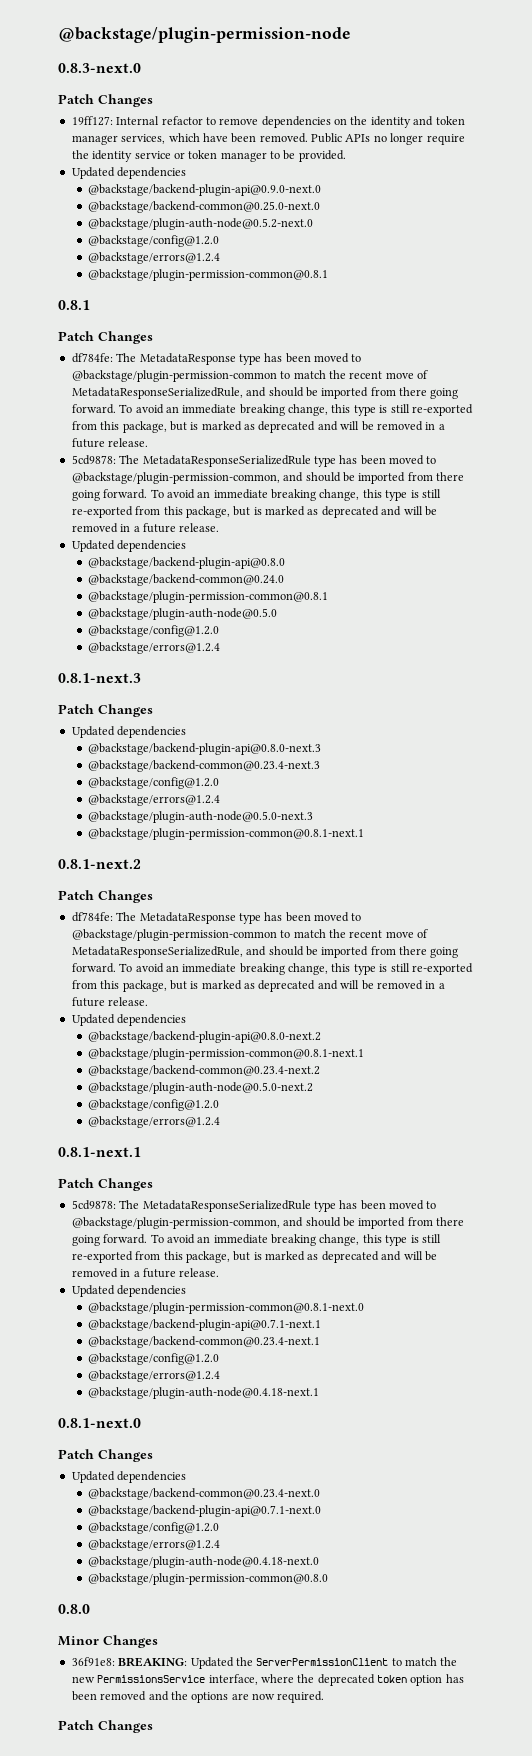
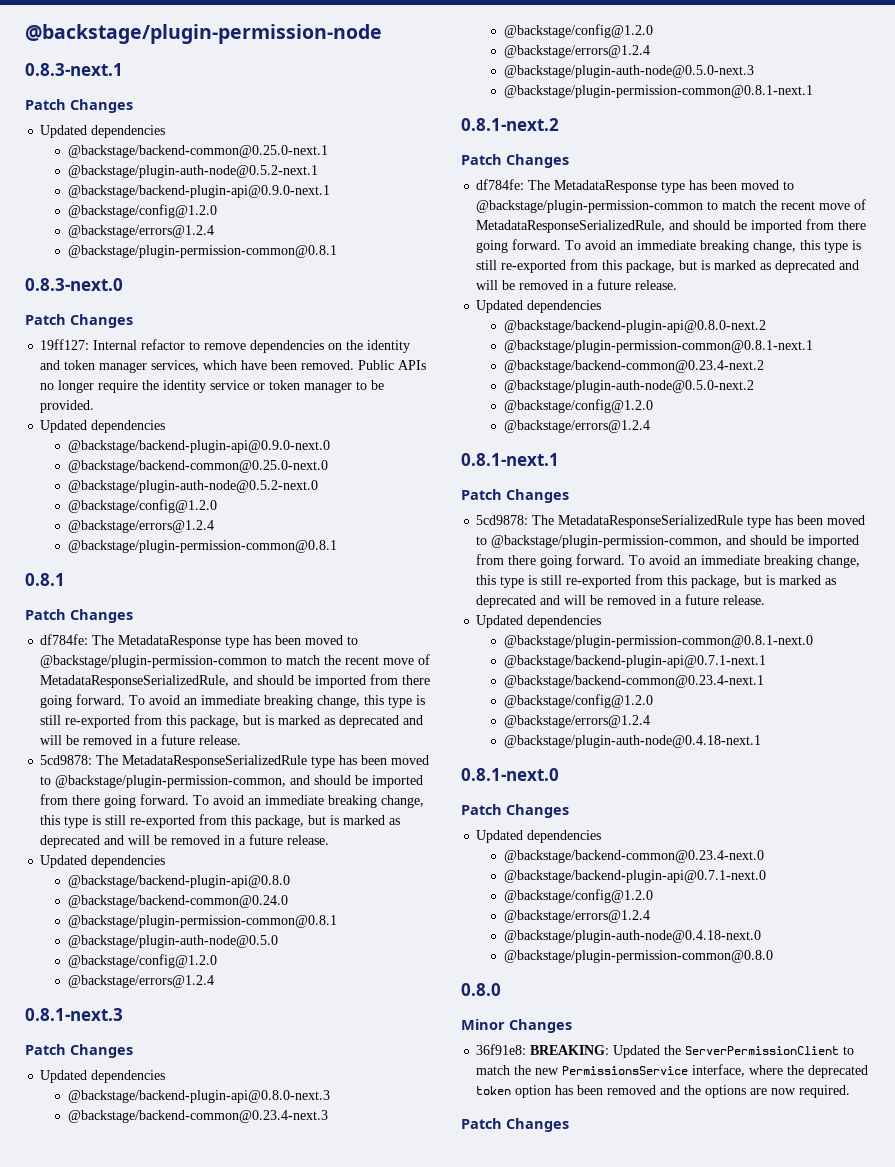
+ 0.8.3-next.1
+ Patch Changes
+ Updated dependencies
+ @backstage/backend-common@0.25.0-next.1
+ @backstage/plugin-auth-node@0.5.2-next.1
+ @backstage/backend-plugin-api@0.9.0-next.1
+ @backstage/config@1.2.0
+ @backstage/errors@1.2.4
+ @backstage/plugin-permission-common@0.8.1

